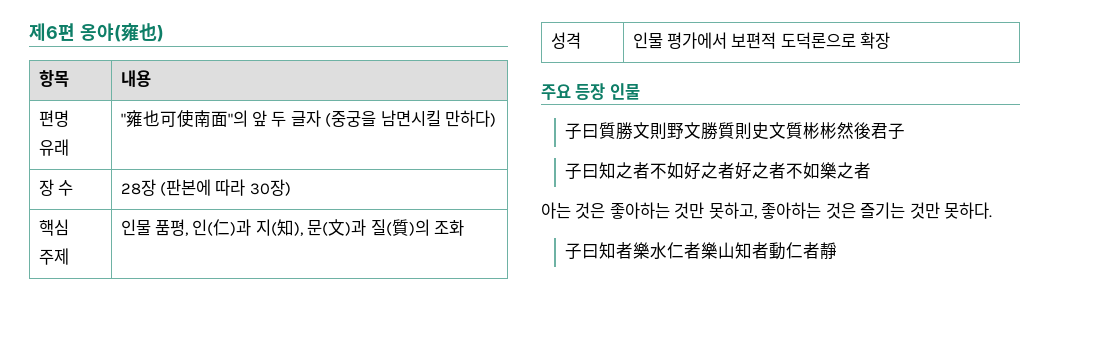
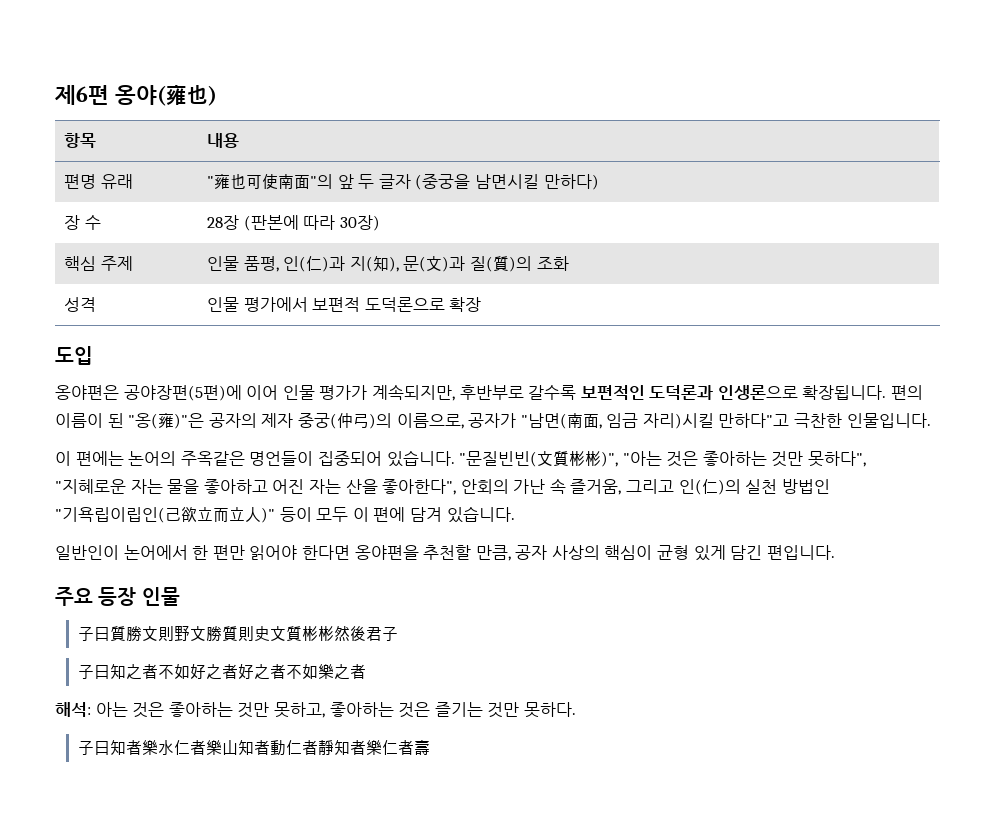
+ 도입
+ 옹야편은 공야장편(5편)에 이어 인물 평가가 계속되지만, 후반부로 갈수록 보편적인 도덕론과 인생론으로 확장됩니다. 편의 이름이 된 "옹(雍)"은 공자의 제자 중궁(仲弓)의 이름으로, 공자가 "남면(南面, 임금 자리)시킬 만하다"고 극찬한 인물입니다.
+ 이 편에는 논어의 주옥같은 명언들이 집중되어 있습니다. "문질빈빈(文質彬彬)", "아는 것은 좋아하는 것만 못하다", "지혜로운 자는 물을 좋아하고 어진 자는 산을 좋아한다", 안회의 가난 속 즐거움, 그리고 인(仁)의 실천 방법인 "기욕립이립인(己欲立而立人)" 등이 모두 이 편에 담겨 있습니다.
+ 일반인이 논어에서 한 편만 읽어야 한다면 옹야편을 추천할 만큼, 공자 사상의 핵심이 균형 있게 담긴 편입니다.
- 아는 것은 좋아하는 것만 못하고, 좋아하는 것은 즐기는 것만 못하다.
+ 해석: 아는 것은 좋아하는 것만 못하고, 좋아하는 것은 즐기는 것만 못하다.
- 子曰知者樂水仁者樂山知者動仁者靜
+ 子曰知者樂水仁者樂山知者動仁者靜知者樂仁者壽

